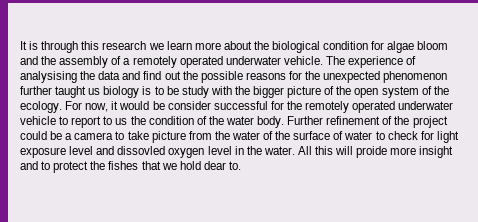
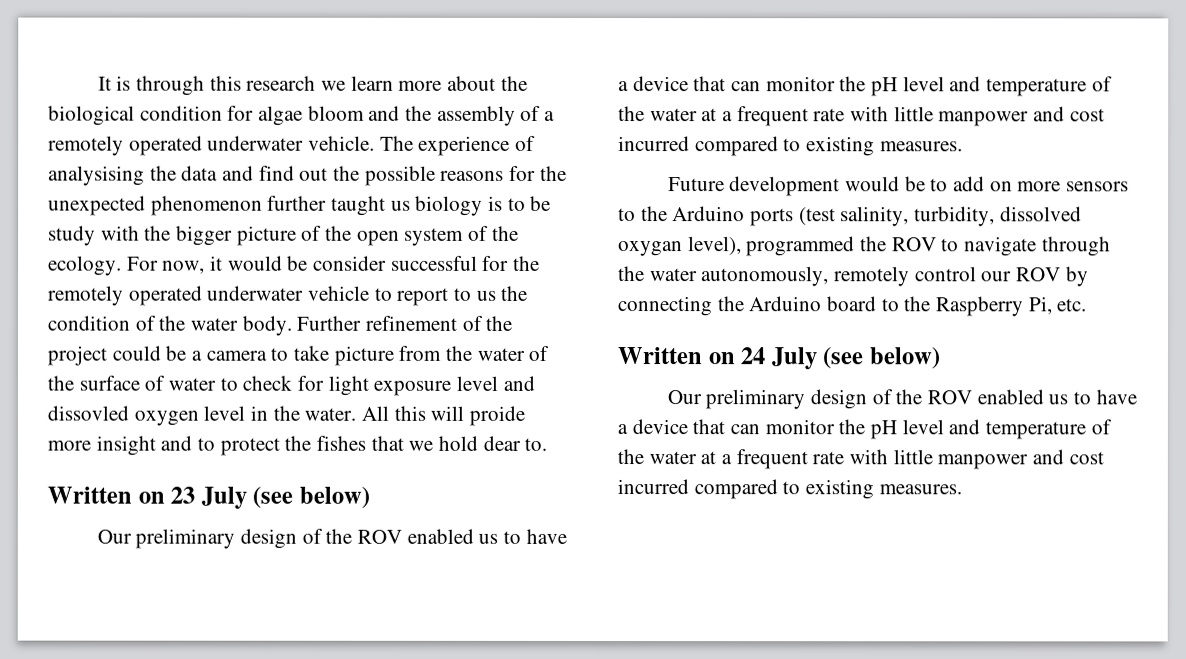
+ Written on 23 July (see below)
+ Our preliminary design of the ROV enabled us to have a device that can monitor the pH level and temperature of the water at a frequent rate with little manpower and cost incurred compared to existing measures.
+ Future development would be to add on more sensors to the Arduino ports (test salinity, turbidity, dissolved oxygan level), programmed the ROV to navigate through the water autonomously, remotely control our ROV by connecting the Arduino board to the Raspberry Pi, etc.
+ Written on 24 July (see below)
+ Our preliminary design of the ROV enabled us to have a device that can monitor the pH level and temperature of the water at a frequent rate with little manpower and cost incurred compared to existing measures.

